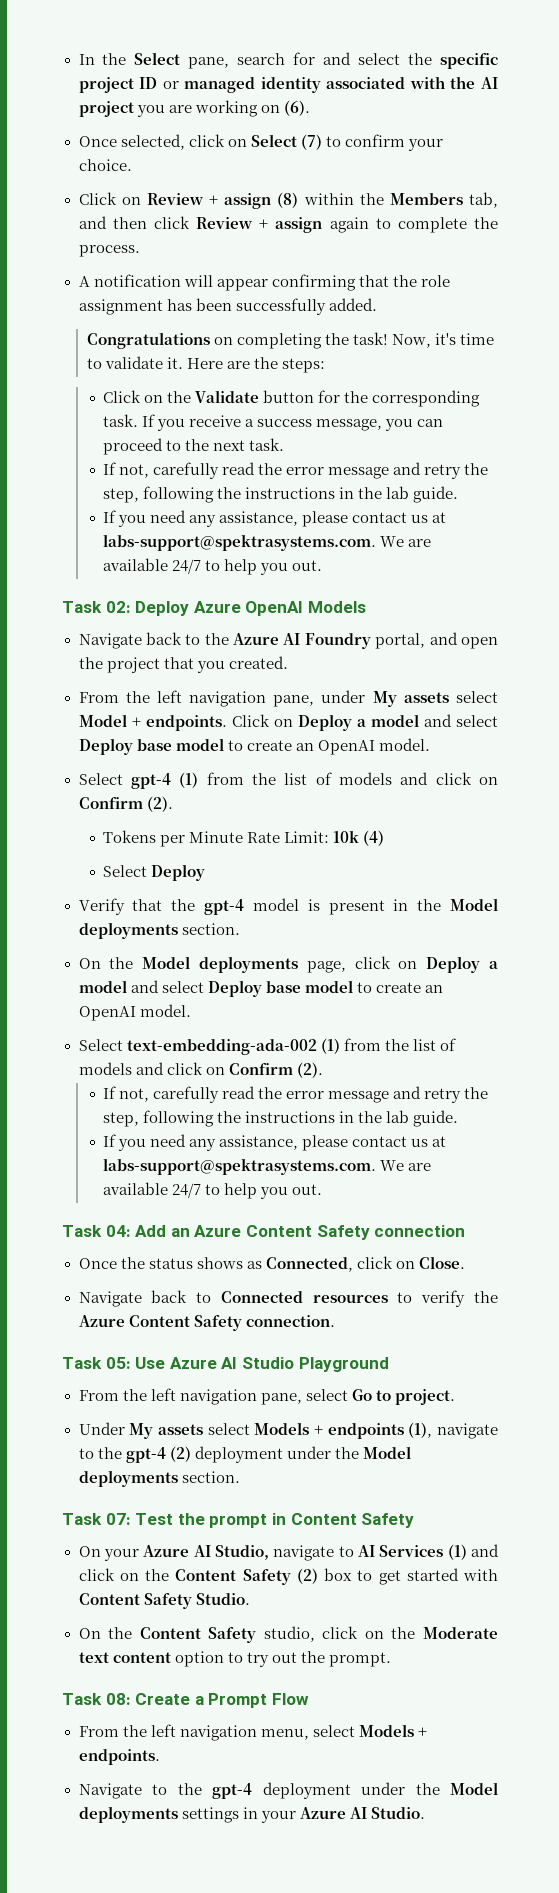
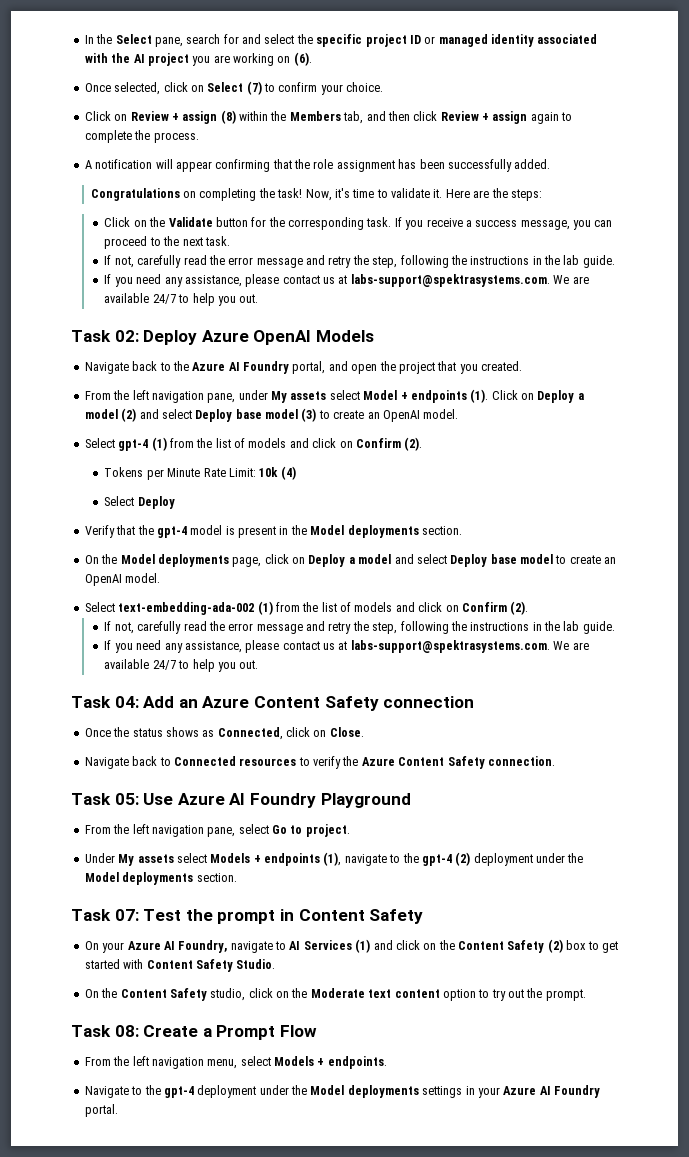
- From the left navigation pane, under My assets select Model + endpoints.
+ From the left navigation pane, under My assets select Model + endpoints (1).
- Click on Deploy a model and select Deploy base model to create an OpenAI model.
+ Click on Deploy a model (2) and select Deploy base model (3) to create an OpenAI model.
- Task 05: Use Azure AI Studio Playground
+ Task 05: Use Azure AI Foundry Playground
- On your Azure AI Studio, navigate to AI Services (1) and click on the Content Safety (2) box to get started with Content Safety Studio.
+ On your Azure AI Foundry, navigate to AI Services (1) and click on the Content Safety (2) box to get started with Content Safety Studio.
- Navigate to the gpt-4 deployment under the Model deployments settings in your Azure AI Studio.
+ Navigate to the gpt-4 deployment under the Model deployments settings in your Azure AI Foundry portal.

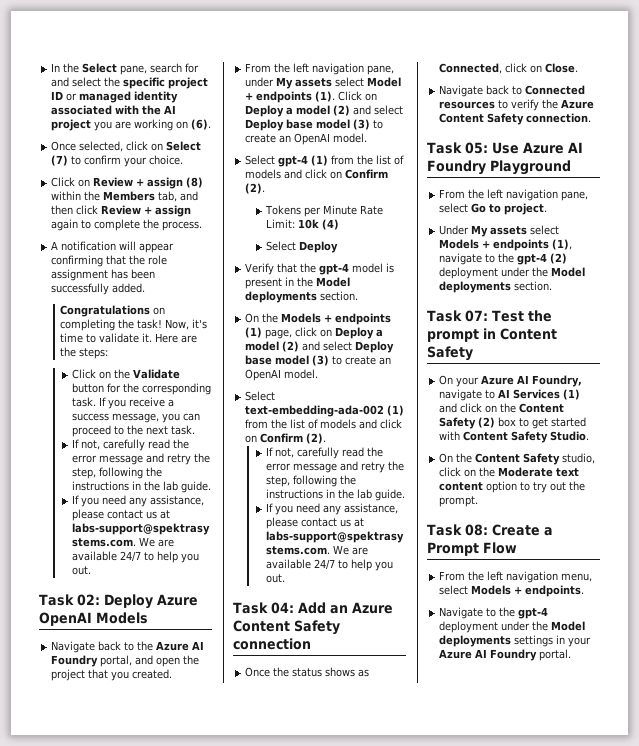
- On the Model deployments page, click on Deploy a model and select Deploy base model to create an OpenAI model.
+ On the Models + endpoints (1) page, click on Deploy a model (2) and select Deploy base model (3) to create an OpenAI model.

